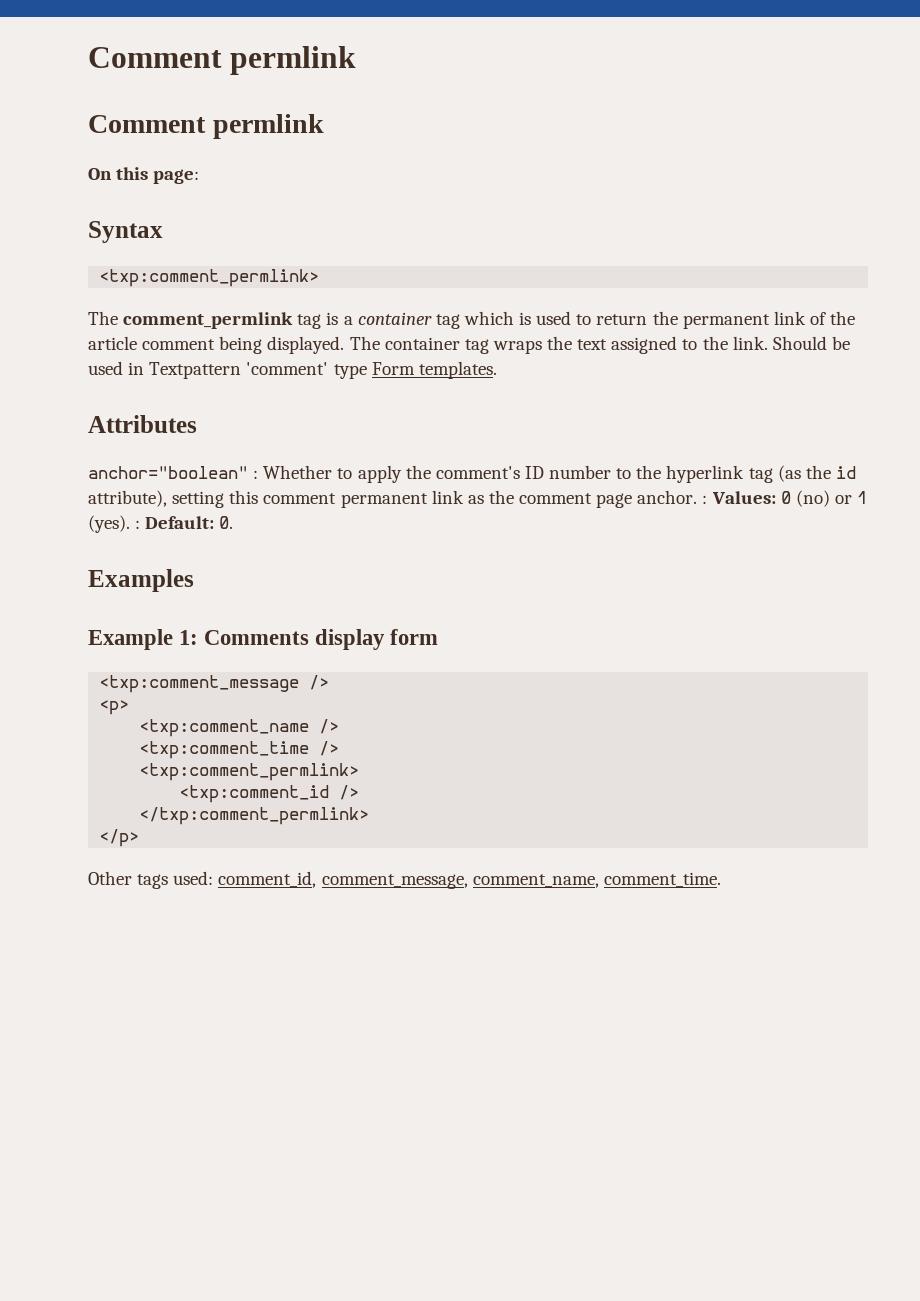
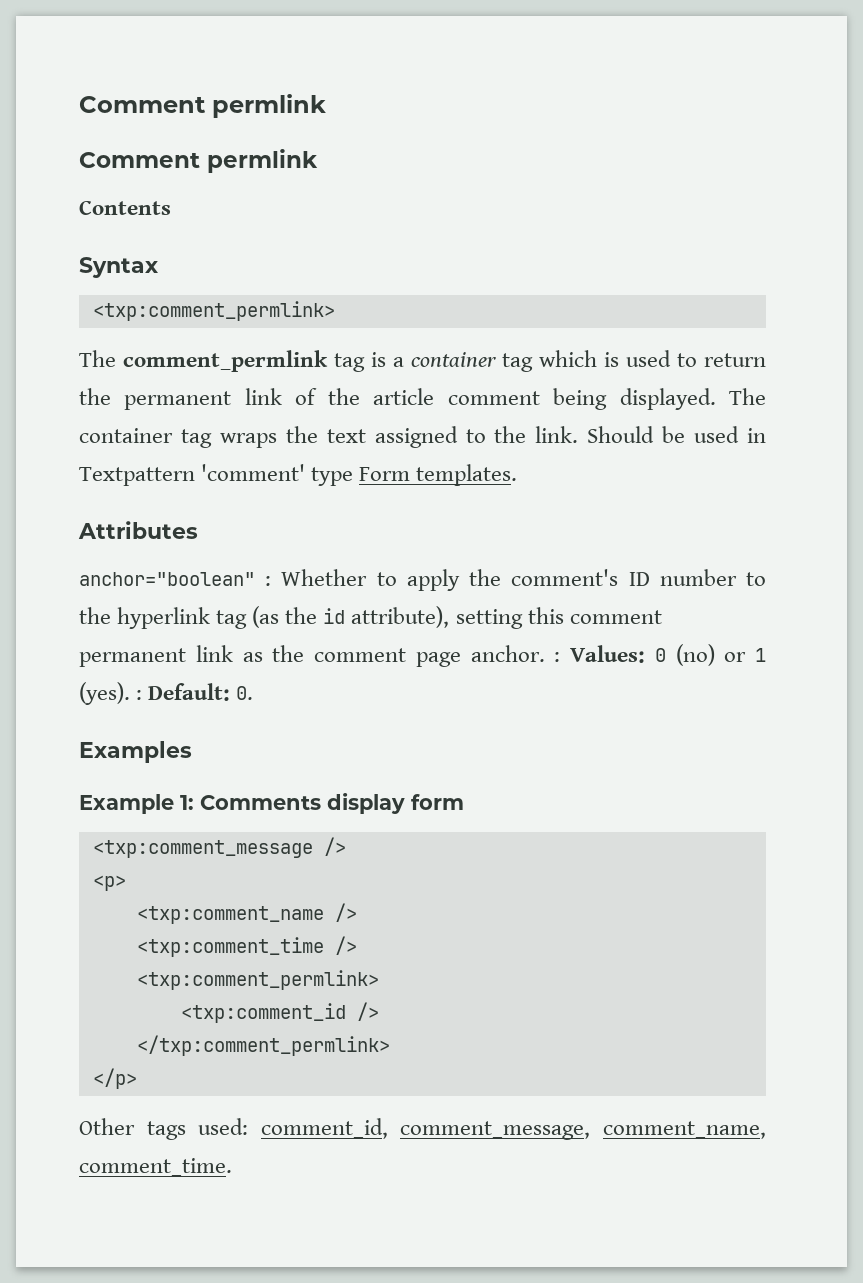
- On this page:
+ Contents

